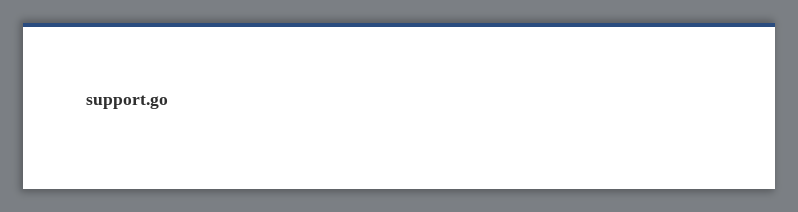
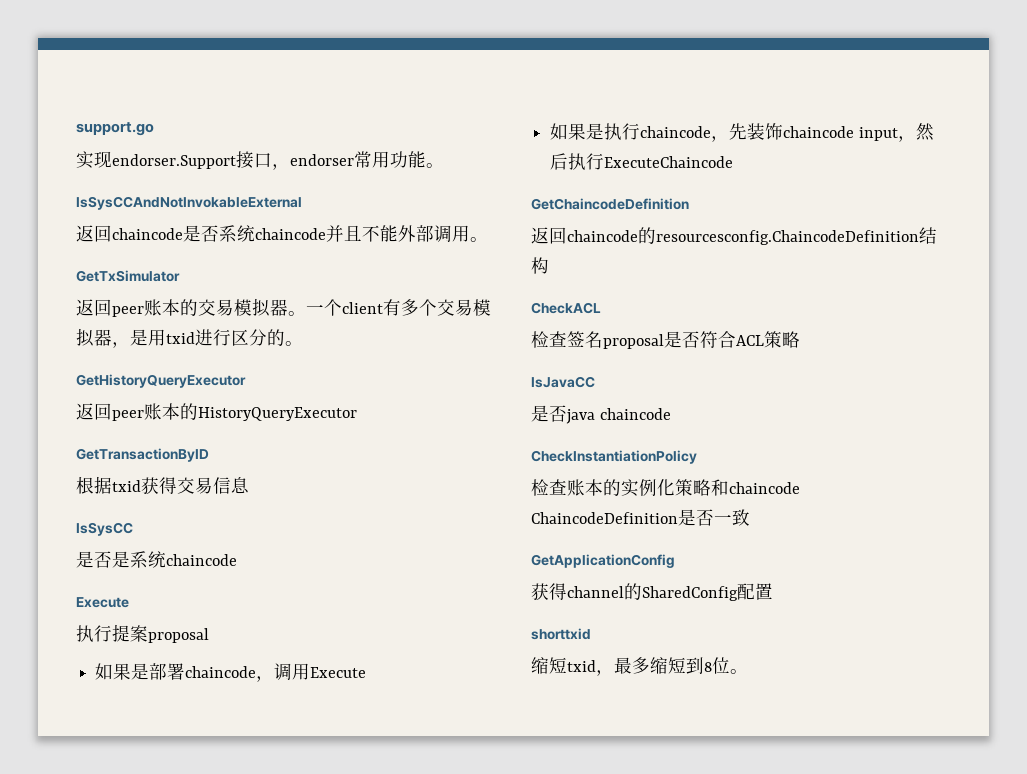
+ 实现endorser.Support接口，endorser常用功能。
+ IsSysCCAndNotInvokableExternal
+ 返回chaincode是否系统chaincode并且不能外部调用。
+ GetTxSimulator
+ 返回peer账本的交易模拟器。一个client有多个交易模拟器，是用txid进行区分的。
+ GetHistoryQueryExecutor
+ 返回peer账本的HistoryQueryExecutor
+ GetTransactionByID
+ 根据txid获得交易信息
+ IsSysCC
+ 是否是系统chaincode
+ Execute
+ 执行提案proposal
+ 如果是部署chaincode，调用Execute
+ 如果是执行chaincode，先装饰chaincode input，然后执行ExecuteChaincode
+ GetChaincodeDefinition
+ 返回chaincode的resourcesconfig.ChaincodeDefinition结构
+ CheckACL
+ 检查签名proposal是否符合ACL策略
+ IsJavaCC
+ 是否java chaincode
+ CheckInstantiationPolicy
+ 检查账本的实例化策略和chaincode ChaincodeDefinition是否一致
+ GetApplicationConfig
+ 获得channel的SharedConfig配置
+ shorttxid
+ 缩短txid，最多缩短到8位。

